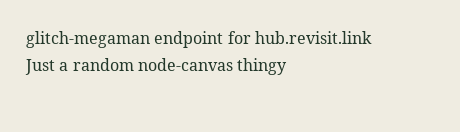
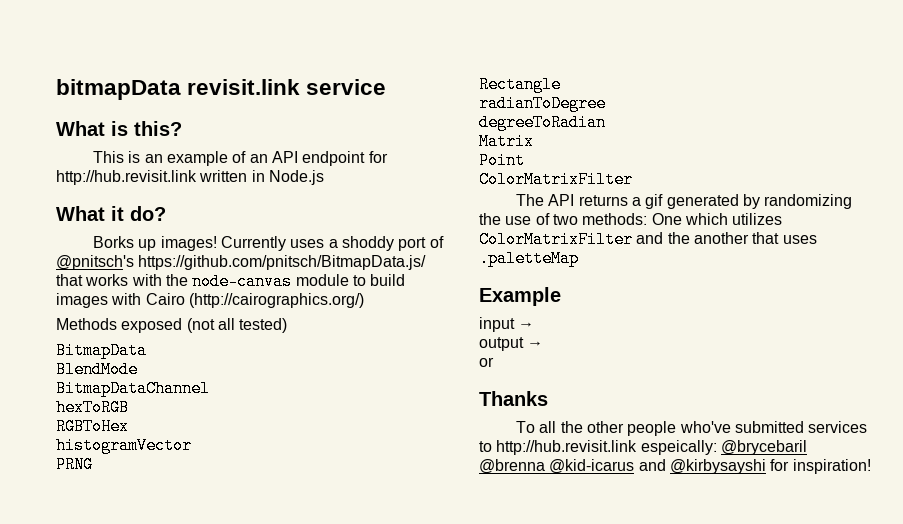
- glitch-megaman endpoint for hub.revisit.link
- Just a random node-canvas thingy
+ bitmapData revisit.link service
+ What is this?
+ This is an example of an API endpoint for http://hub.revisit.link written in Node.js
+ What it do?
+ Borks up images! Currently uses a shoddy port of @pnitsch's https://github.com/pnitsch/BitmapData.js/ that works with the node-canvas module to build images with Cairo (http://cairographics.org/)
+ Methods exposed (not all tested)
+ BitmapData
+ BlendMode
+ BitmapDataChannel
+ hexToRGB
+ RGBToHex
+ histogramVector
+ PRNG
+ Rectangle
+ radianToDegree
+ degreeToRadian
+ Matrix
+ Point
+ ColorMatrixFilter
+ The API returns a gif generated by randomizing the use of two methods: One which utilizes ColorMatrixFilter and the another that uses .paletteMap
+ Example
+ input →
+ output →
+ or
+ Thanks
+ To all the other people who've submitted services to http://hub.revisit.link espeically: @brycebaril @brenna @kid-icarus and @kirbysayshi for inspiration!

